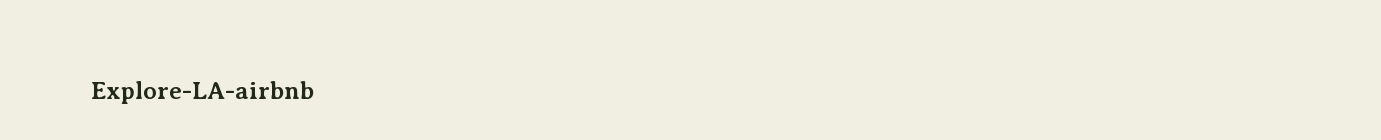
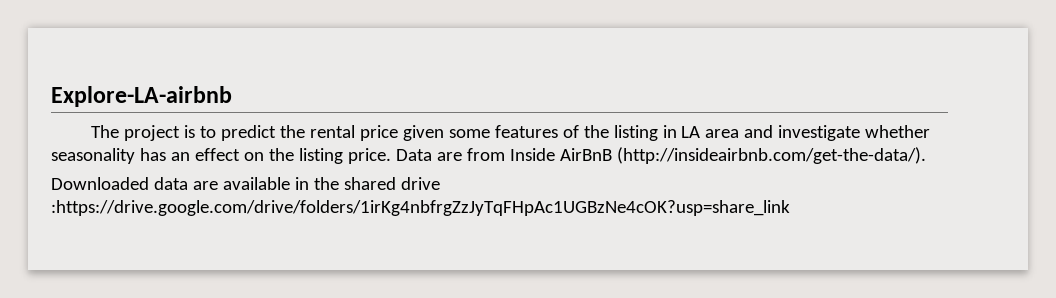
+ The project is to predict the rental price given some features of the listing in LA area and investigate whether seasonality has an effect on the listing price. Data are from Inside AirBnB (http://insideairbnb.com/get-the-data/).
+ Downloaded data are available in the shared drive :https://drive.google.com/drive/folders/1irKg4nbfrgZzJyTqFHpAc1UGBzNe4cOK?usp=share_link

